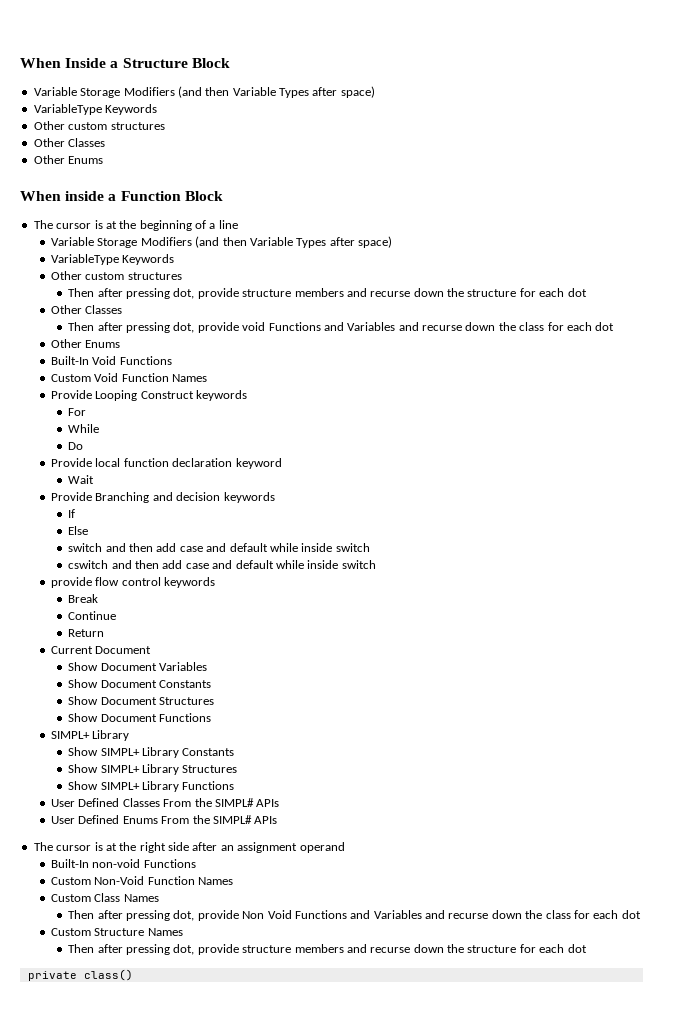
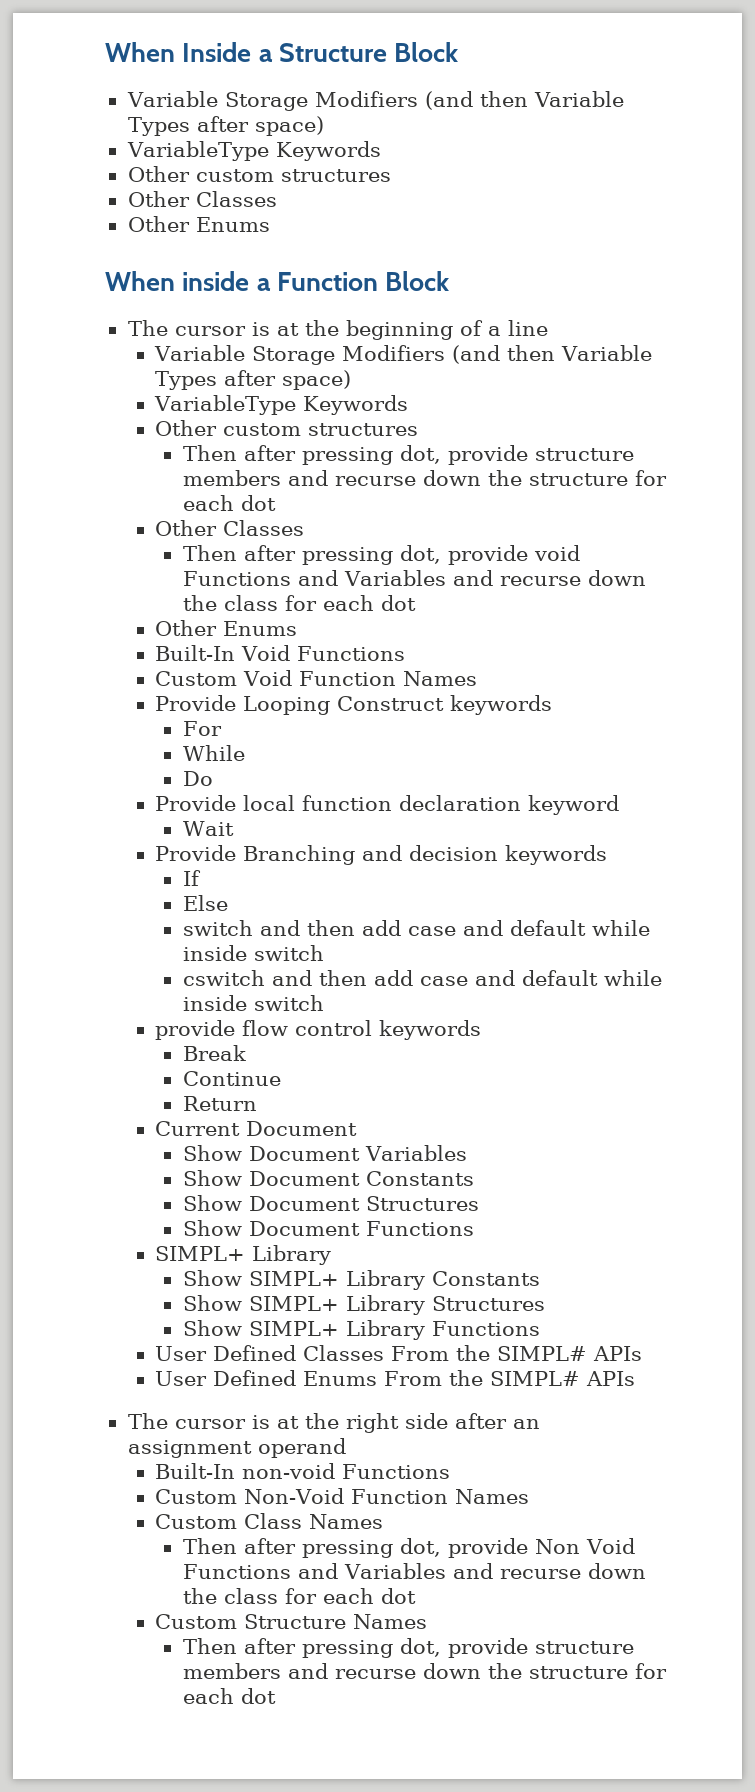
- private class()

